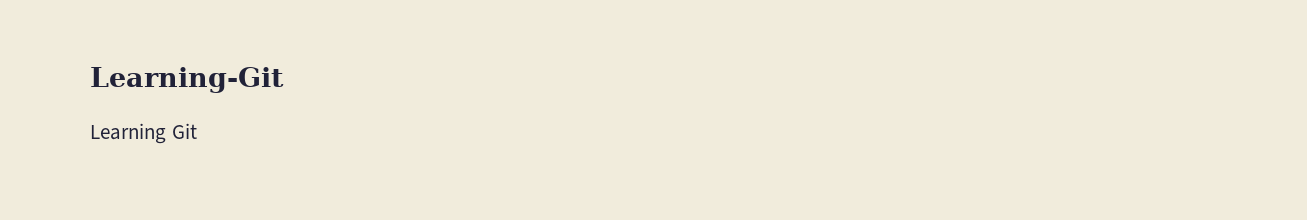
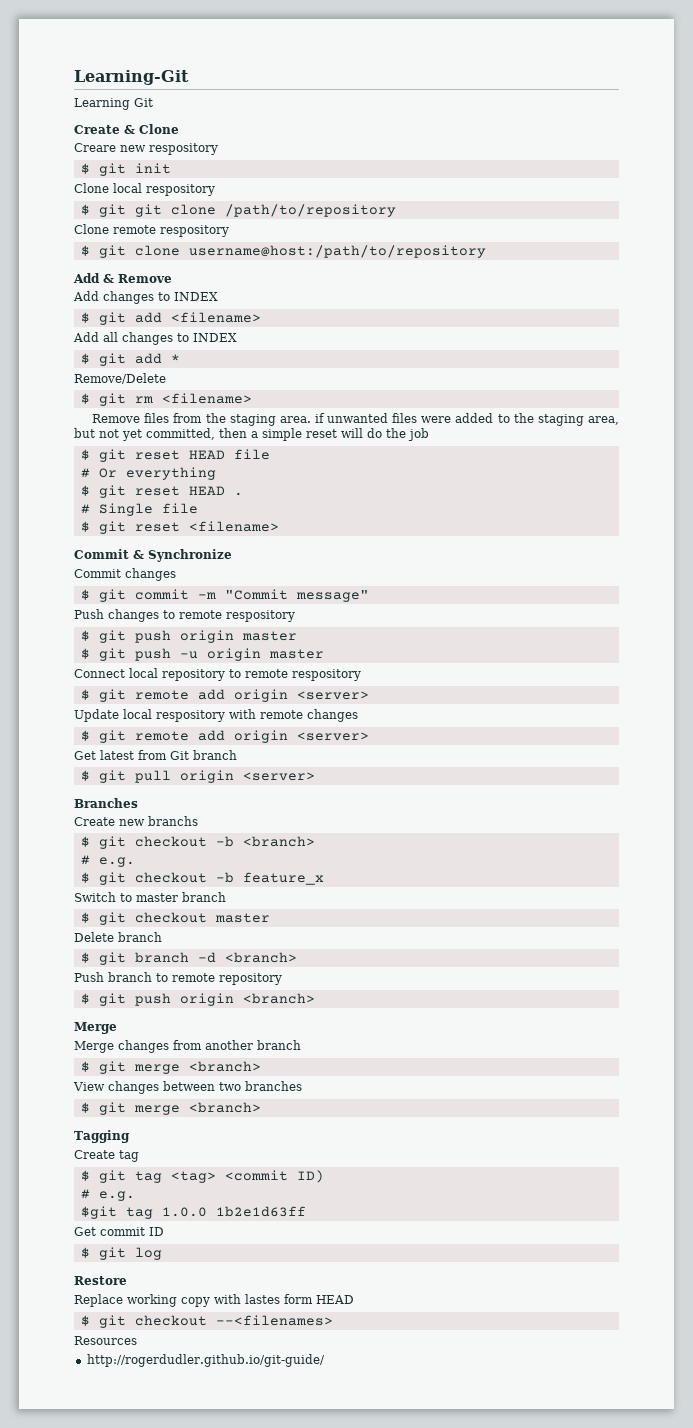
+ Create & Clone
+ Creare new respository
+ $ git init
+ Clone local respository
+ $ git git clone /path/to/repository
+ Clone remote respository
+ $ git clone username@host:/path/to/repository
+ Add & Remove
+ Add changes to INDEX
+ $ git add <filename>
+ Add all changes to INDEX
+ $ git add *
+ Remove/Delete
+ $ git rm <filename>
+ Remove files from the staging area. if unwanted files were added to the staging area, but not yet committed, then a simple reset will do the job
+ $ git reset HEAD file
+ # Or everything
+ $ git reset HEAD .
+ # Single file
+ $ git reset <filename>
+ Commit & Synchronize
+ Commit changes
+ $ git commit -m "Commit message"
+ Push changes to remote respository
+ $ git push origin master
+ $ git push -u origin master
+ Connect local repository to remote respository
+ $ git remote add origin <server>
+ Update local respository with remote changes
+ $ git remote add origin <server>
+ Get latest from Git branch
+ $ git pull origin <server>
+ Branches
+ Create new branchs
+ $ git checkout -b <branch>
+ # e.g.
+ $ git checkout -b feature_x
+ Switch to master branch
+ $ git checkout master
+ Delete branch
+ $ git branch -d <branch>
+ Push branch to remote repository
+ $ git push origin <branch>
+ Merge
+ Merge changes from another branch
+ $ git merge <branch>
+ View changes between two branches
+ $ git merge <branch>
+ Tagging
+ Create tag
+ $ git tag <tag> <commit ID)
+ # e.g.
+ $git tag 1.0.0 1b2e1d63ff
+ Get commit ID
+ $ git log
+ Restore
+ Replace working copy with lastes form HEAD
+ $ git checkout --<filenames>
+ Resources
+ http://rogerdudler.github.io/git-guide/

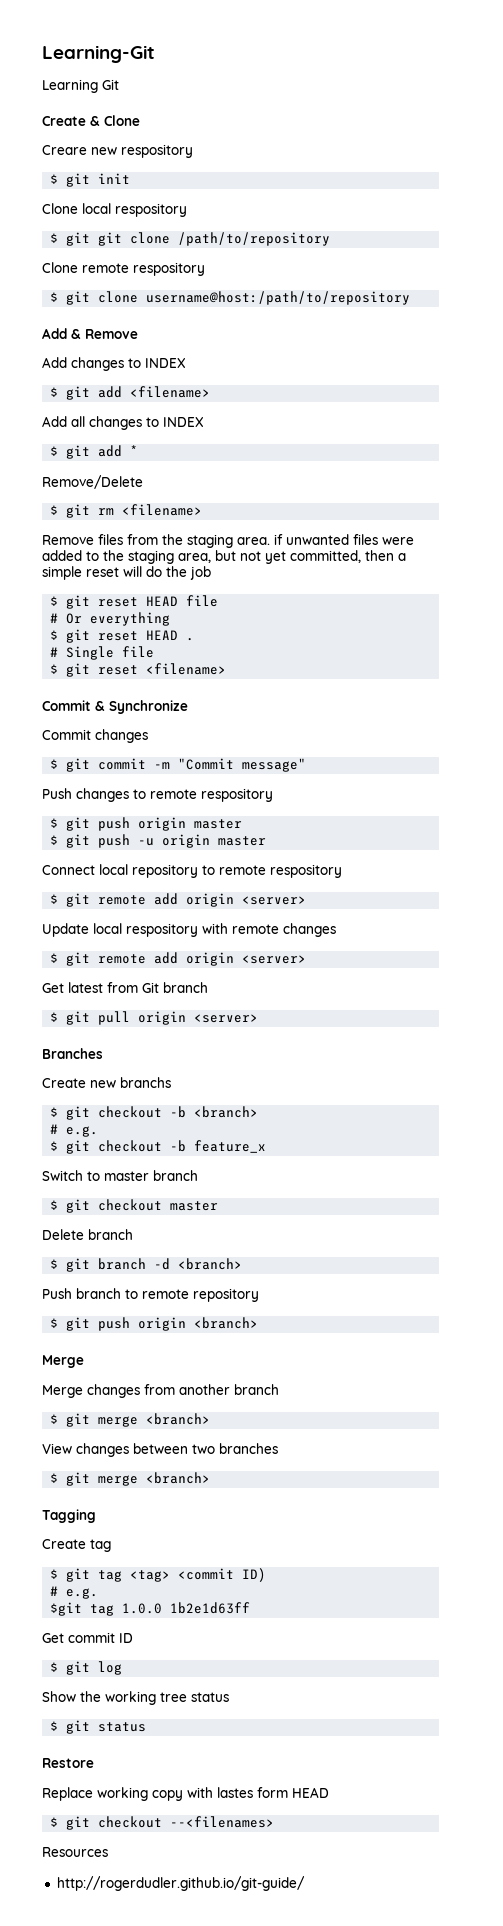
+ Show the working tree status
+ $ git status

